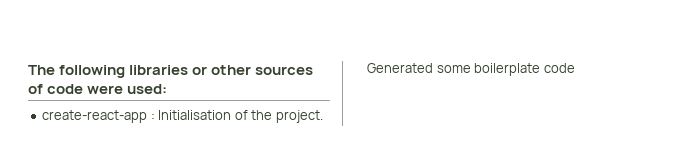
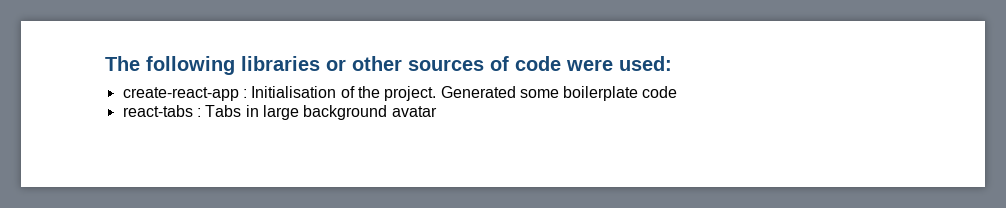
+ react-tabs : Tabs in large background avatar

